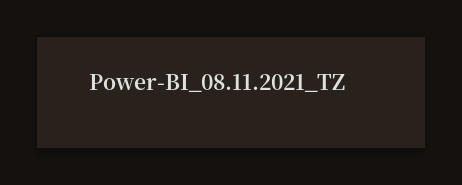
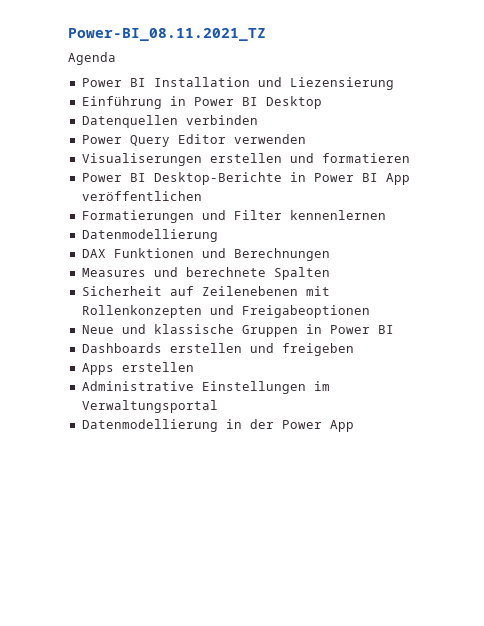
+ Agenda
+ Power BI Installation und Liezensierung
+ Einführung in Power BI Desktop
+ Datenquellen verbinden
+ Power Query Editor verwenden
+ Visualiserungen erstellen und formatieren
+ Power BI Desktop-Berichte in Power BI App veröffentlichen
+ Formatierungen und Filter kennenlernen
+ Datenmodellierung
+ DAX Funktionen und Berechnungen
+ Measures und berechnete Spalten
+ Sicherheit auf Zeilenebenen mit Rollenkonzepten und Freigabeoptionen
+ Neue und klassische Gruppen in Power BI
+ Dashboards erstellen und freigeben
+ Apps erstellen
+ Administrative Einstellungen im Verwaltungsportal
+ Datenmodellierung in der Power App

